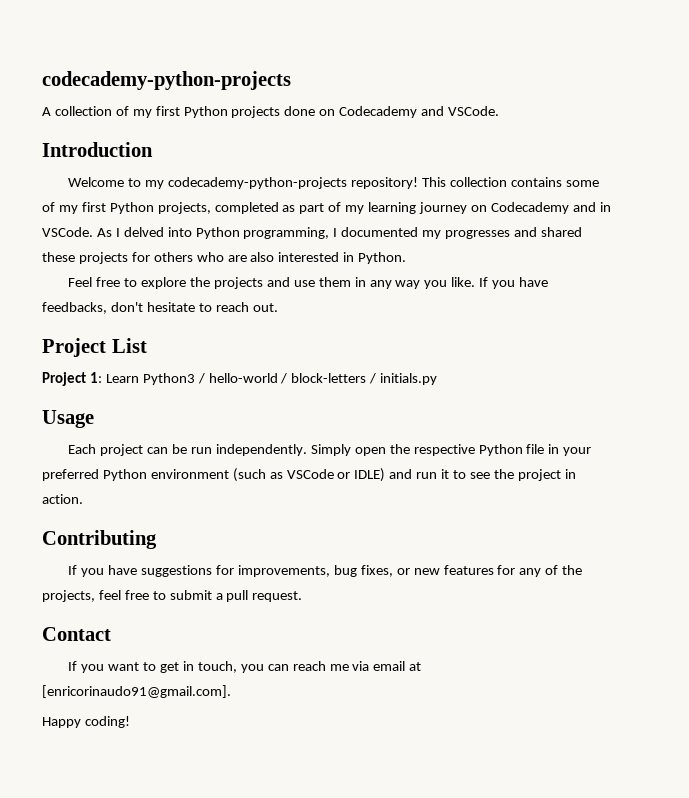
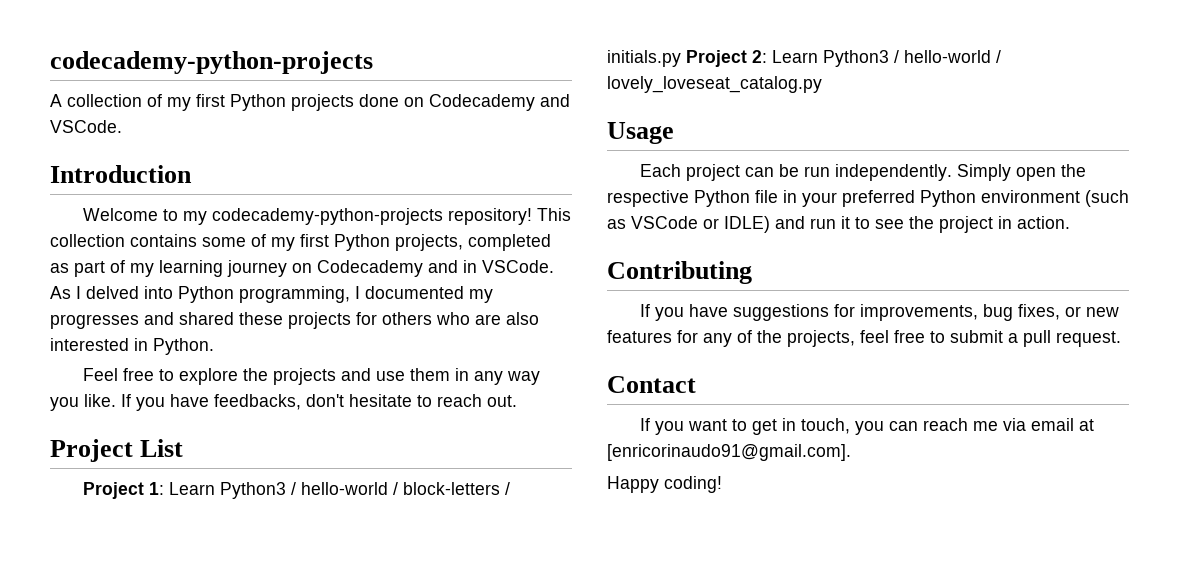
- Project 1: Learn Python3 / hello-world / block-letters / initials.py
+ Project 1: Learn Python3 / hello-world / block-letters / initials.py Project 2: Learn Python3 / hello-world / lovely_loveseat_catalog.py

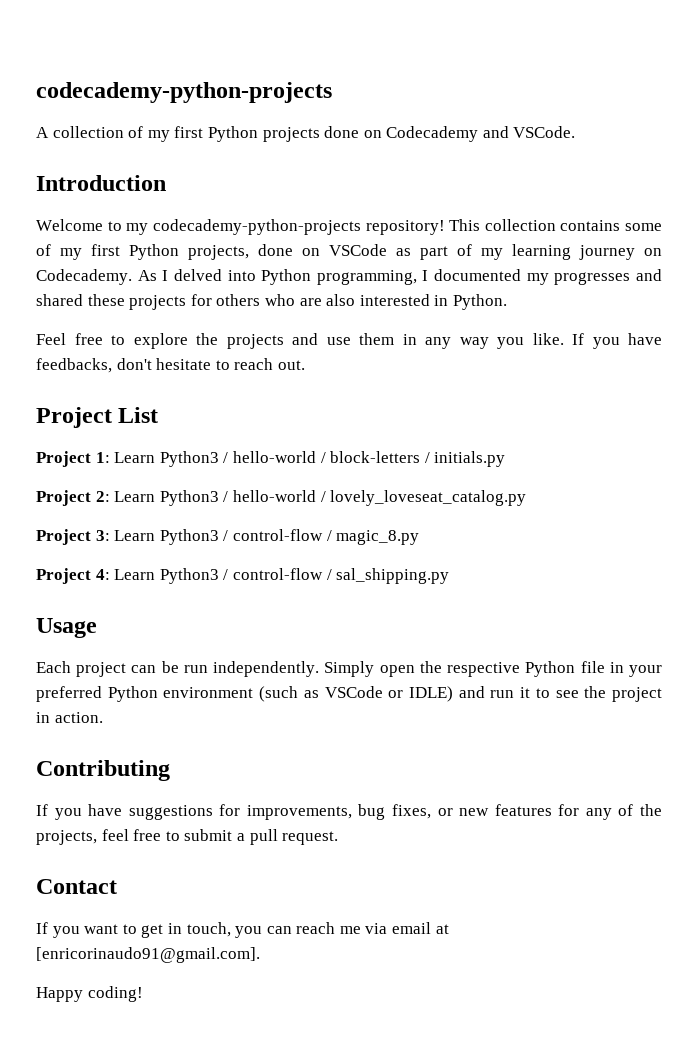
- This collection contains some of my first Python projects, completed as part of my learning journey on Codecademy and in VSCode.
+ This collection contains some of my first Python projects, done on VSCode as part of my learning journey on Codecademy.
- Project 1: Learn Python3 / hello-world / block-letters / initials.py Project 2: Learn Python3 / hello-world / lovely_loveseat_catalog.py
+ Project 1: Learn Python3 / hello-world / block-letters / initials.py
+ Project 2: Learn Python3 / hello-world / lovely_loveseat_catalog.py
+ Project 3: Learn Python3 / control-flow / magic_8.py
+ Project 4: Learn Python3 / control-flow / sal_shipping.py

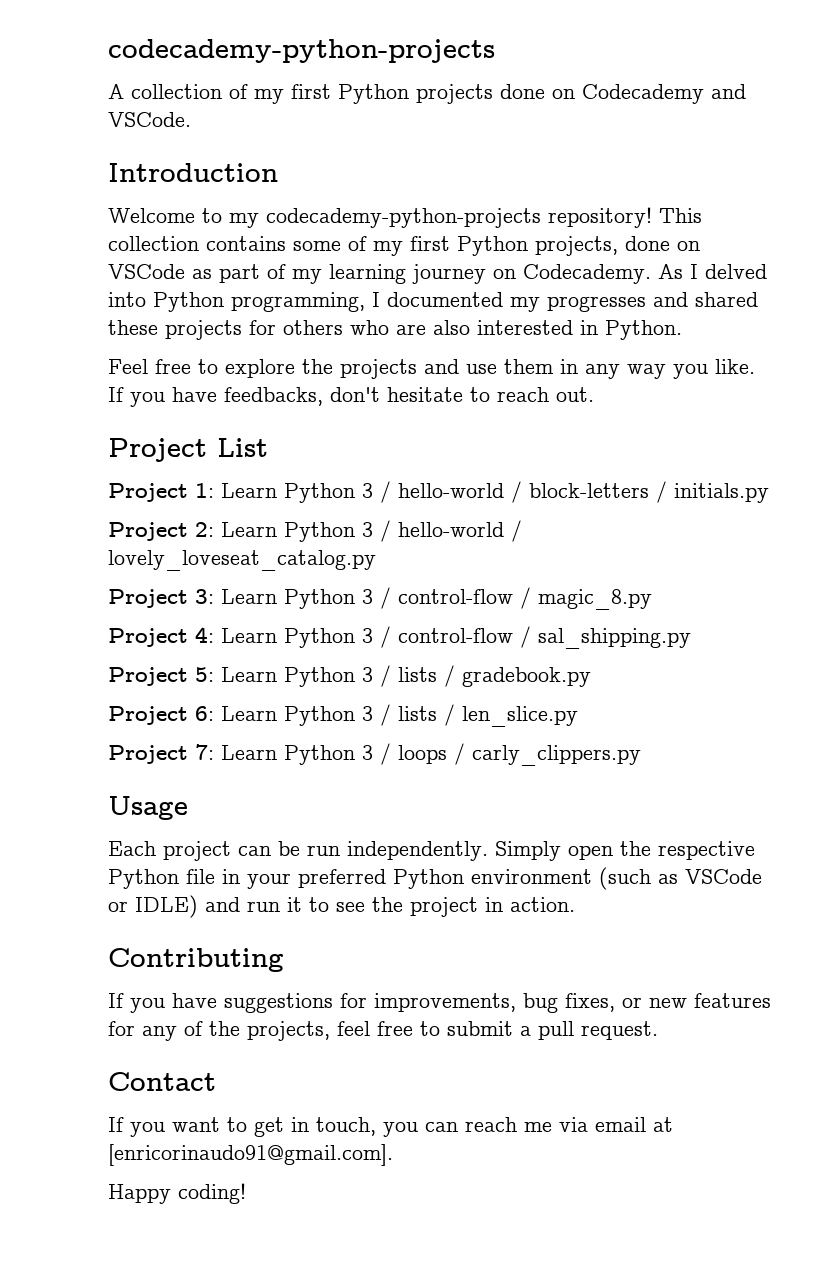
- Project 1: Learn Python3 / hello-world / block-letters / initials.py
+ Project 1: Learn Python 3 / hello-world / block-letters / initials.py
- Project 2: Learn Python3 / hello-world / lovely_loveseat_catalog.py
+ Project 2: Learn Python 3 / hello-world / lovely_loveseat_catalog.py
- Project 3: Learn Python3 / control-flow / magic_8.py
+ Project 3: Learn Python 3 / control-flow / magic_8.py
- Project 4: Learn Python3 / control-flow / sal_shipping.py
+ Project 4: Learn Python 3 / control-flow / sal_shipping.py
+ Project 5: Learn Python 3 / lists / gradebook.py
+ Project 6: Learn Python 3 / lists / len_slice.py
+ Project 7: Learn Python 3 / loops / carly_clippers.py

